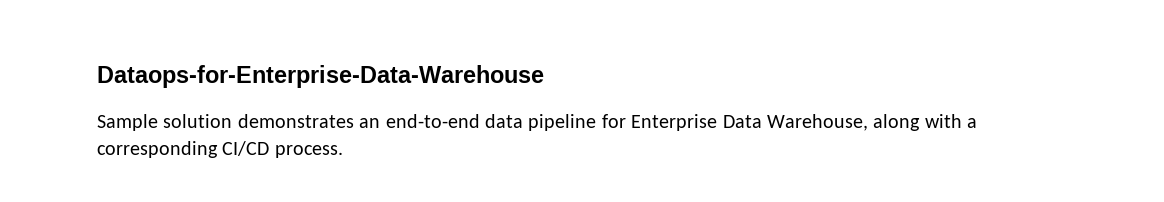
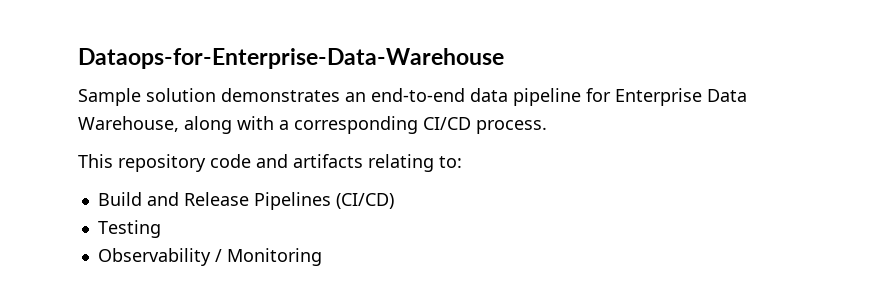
+ This repository code and artifacts relating to:
+ Build and Release Pipelines (CI/CD)
+ Testing
+ Observability / Monitoring

